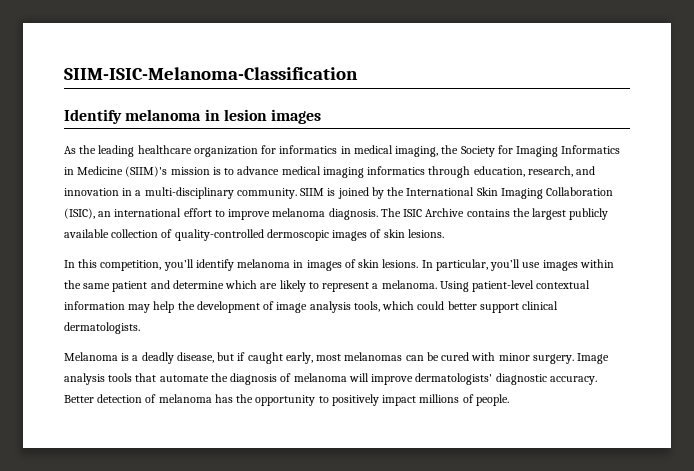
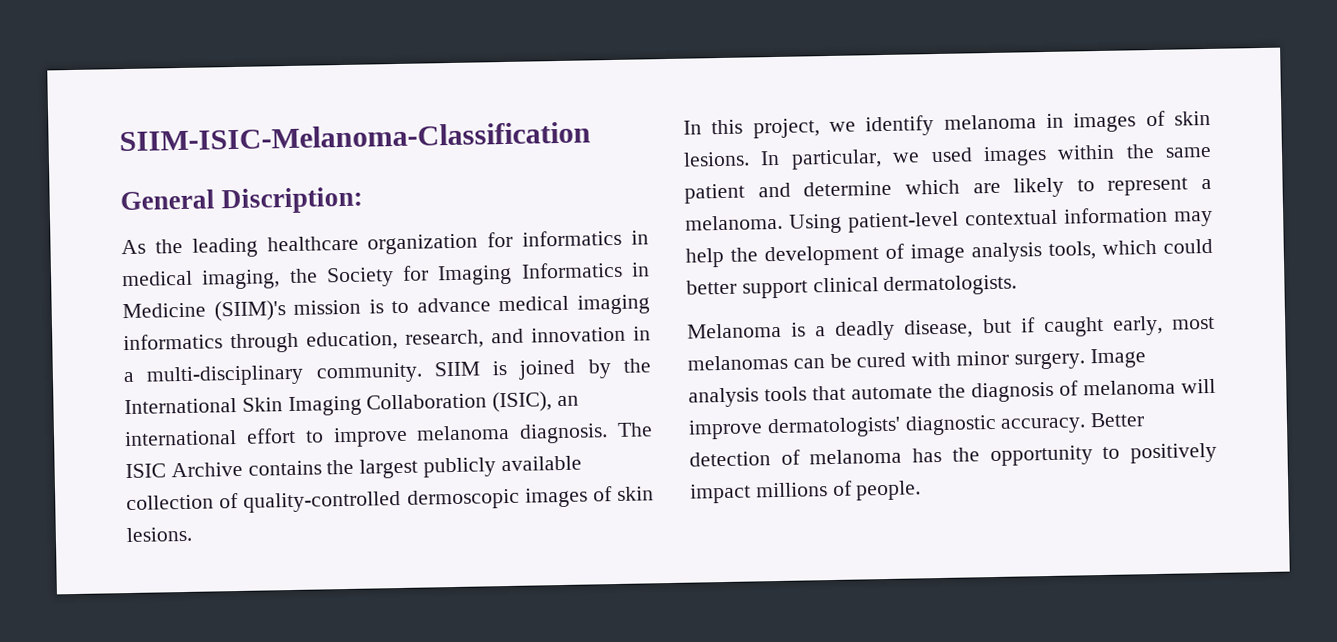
- Identify melanoma in lesion images
+ General Discription:
- In this competition, you’ll identify melanoma in images of skin lesions.
+ In this project, we identify melanoma in images of skin lesions.
- In particular, you’ll use images within the same patient and determine which are likely to represent a melanoma.
+ In particular, we used images within the same patient and determine which are likely to represent a melanoma.

